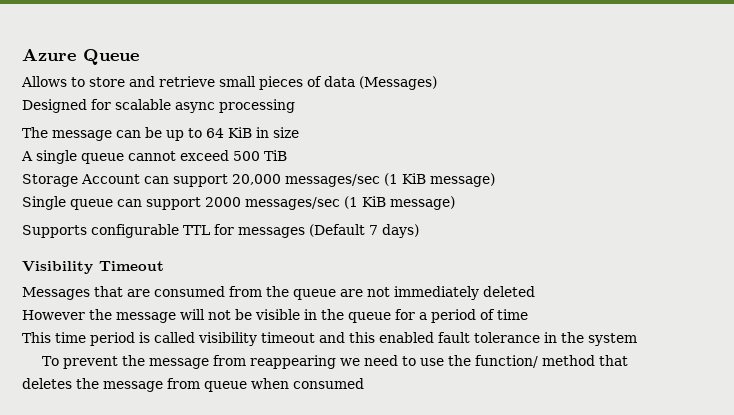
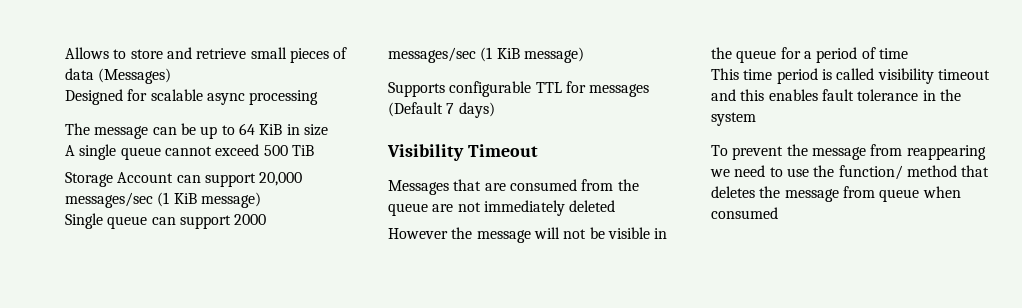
- Azure Queue
- This time period is called visibility timeout and this enabled fault tolerance in the system
+ This time period is called visibility timeout and this enables fault tolerance in the system

